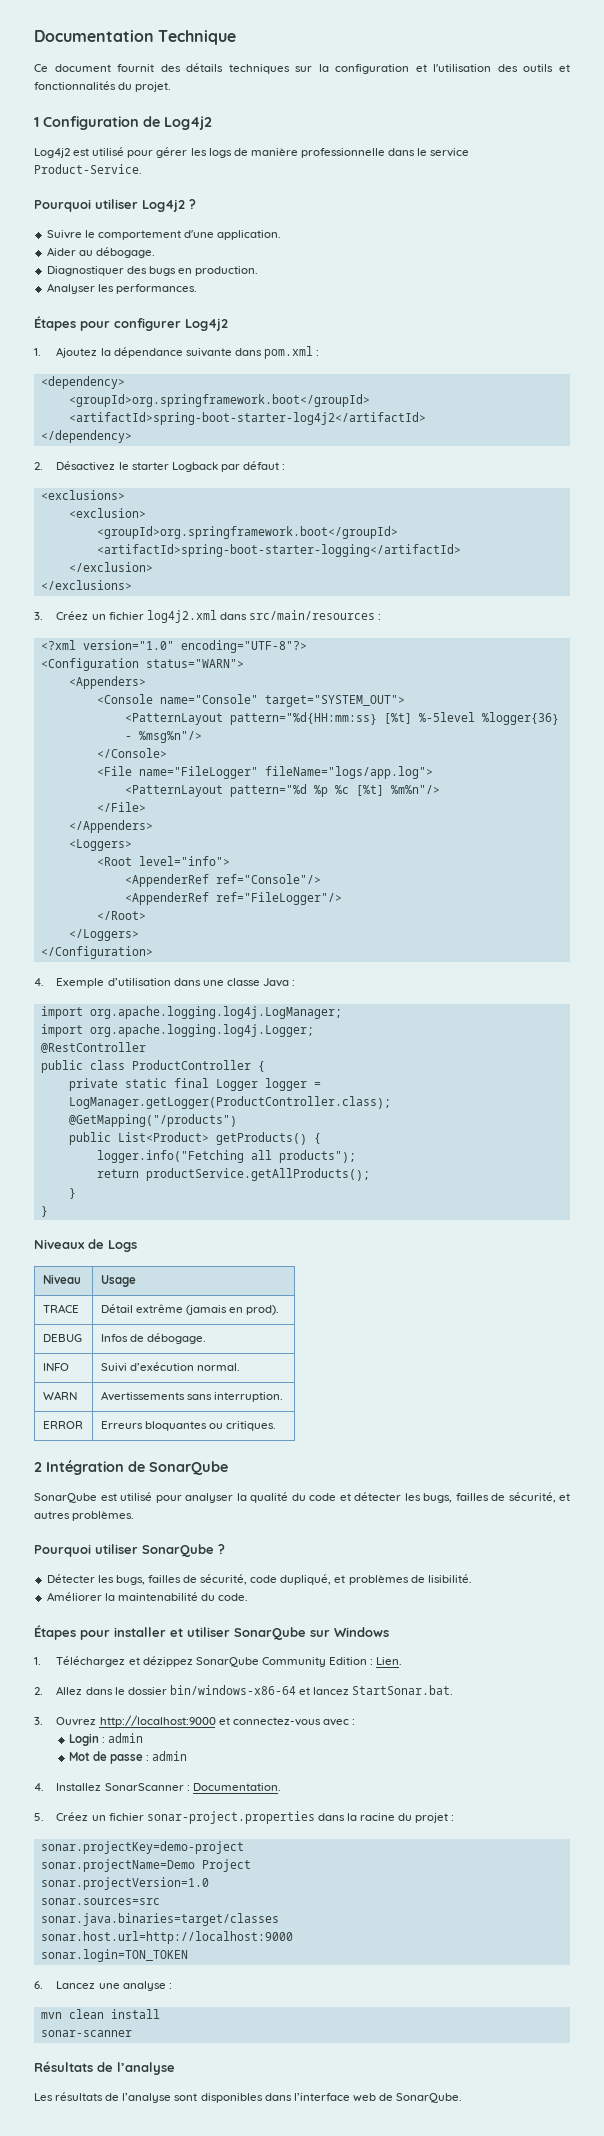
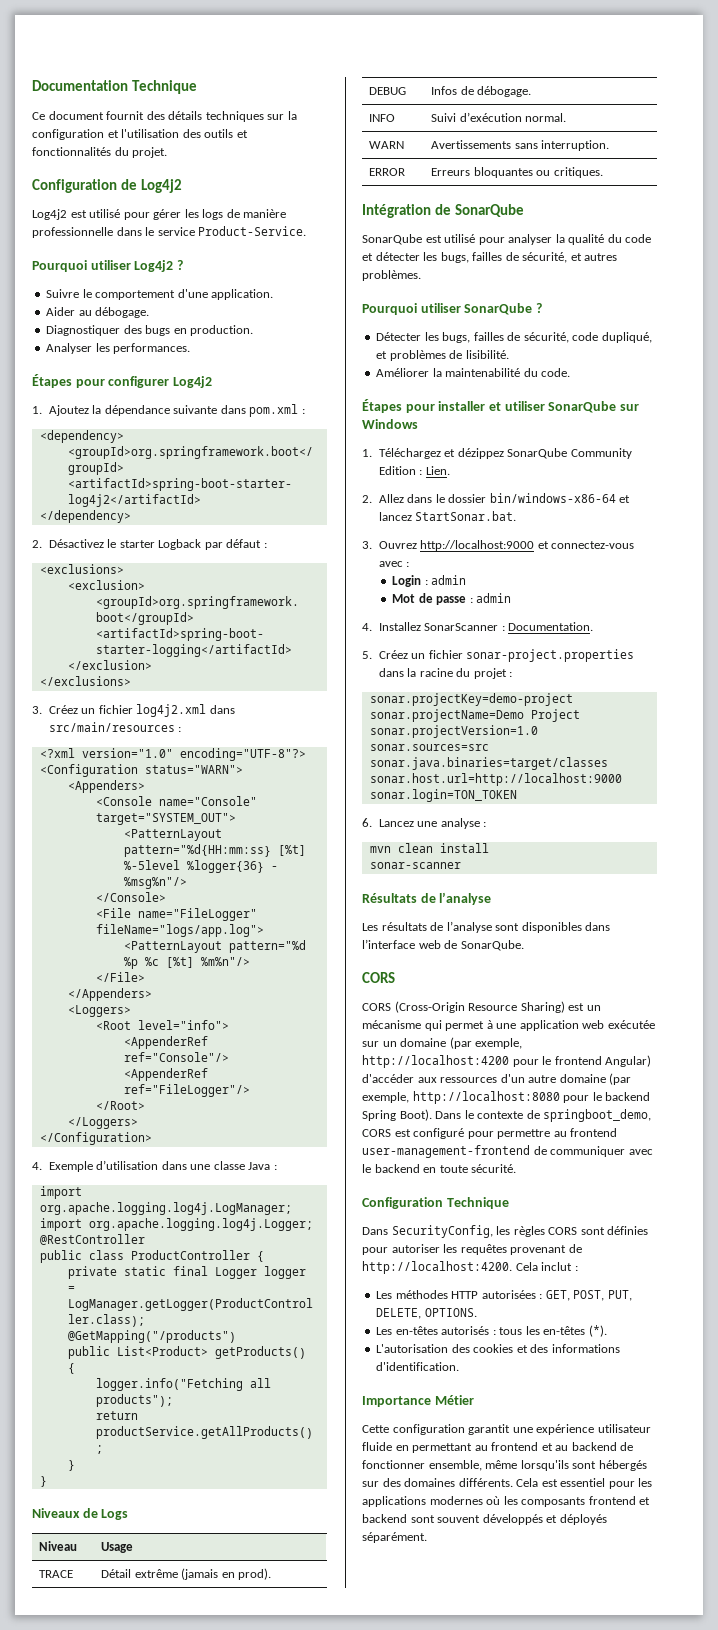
- 1 Configuration de Log4j2
+ Configuration de Log4j2
- 2 Intégration de SonarQube
+ Intégration de SonarQube
  Les résultats de l’analyse sont disponibles dans l’interface web de SonarQube.
+ CORS
+ CORS (Cross-Origin Resource Sharing) est un mécanisme qui permet à une application web exécutée sur un domaine (par exemple, http://localhost:4200 pour le frontend Angular) d'accéder aux ressources d'un autre domaine (par exemple, http://localhost:8080 pour le backend Spring Boot). Dans le contexte de springboot_demo, CORS est configuré pour permettre au frontend user-management-frontend de communiquer avec le backend en toute sécurité.
+ Configuration Technique
+ Dans SecurityConfig, les règles CORS sont définies pour autoriser les requêtes provenant de http://localhost:4200. Cela inclut :
+ Les méthodes HTTP autorisées : GET, POST, PUT, DELETE, OPTIONS.
+ Les en-têtes autorisés : tous les en-têtes (*).
+ L'autorisation des cookies et des informations d'identification.
+ Importance Métier
+ Cette configuration garantit une expérience utilisateur fluide en permettant au frontend et au backend de fonctionner ensemble, même lorsqu'ils sont hébergés sur des domaines différents. Cela est essentiel pour les applications modernes où les composants frontend et backend sont souvent développés et déployés séparément.

